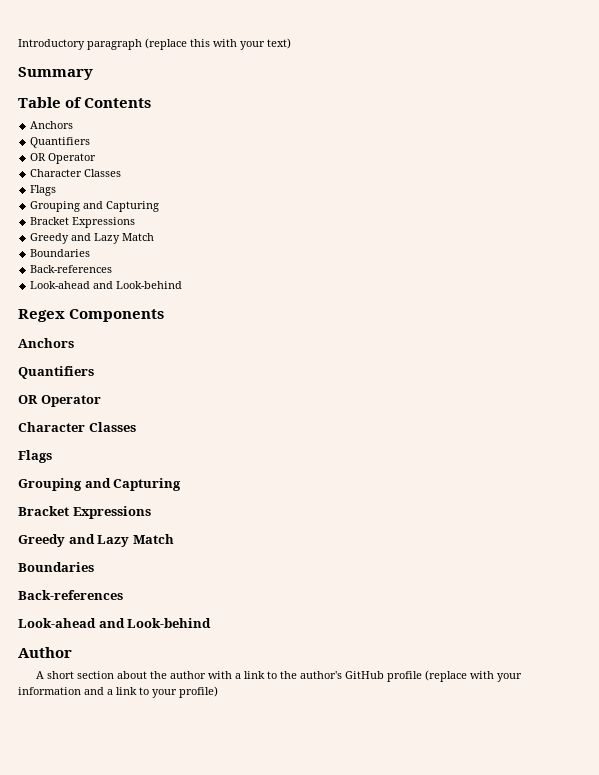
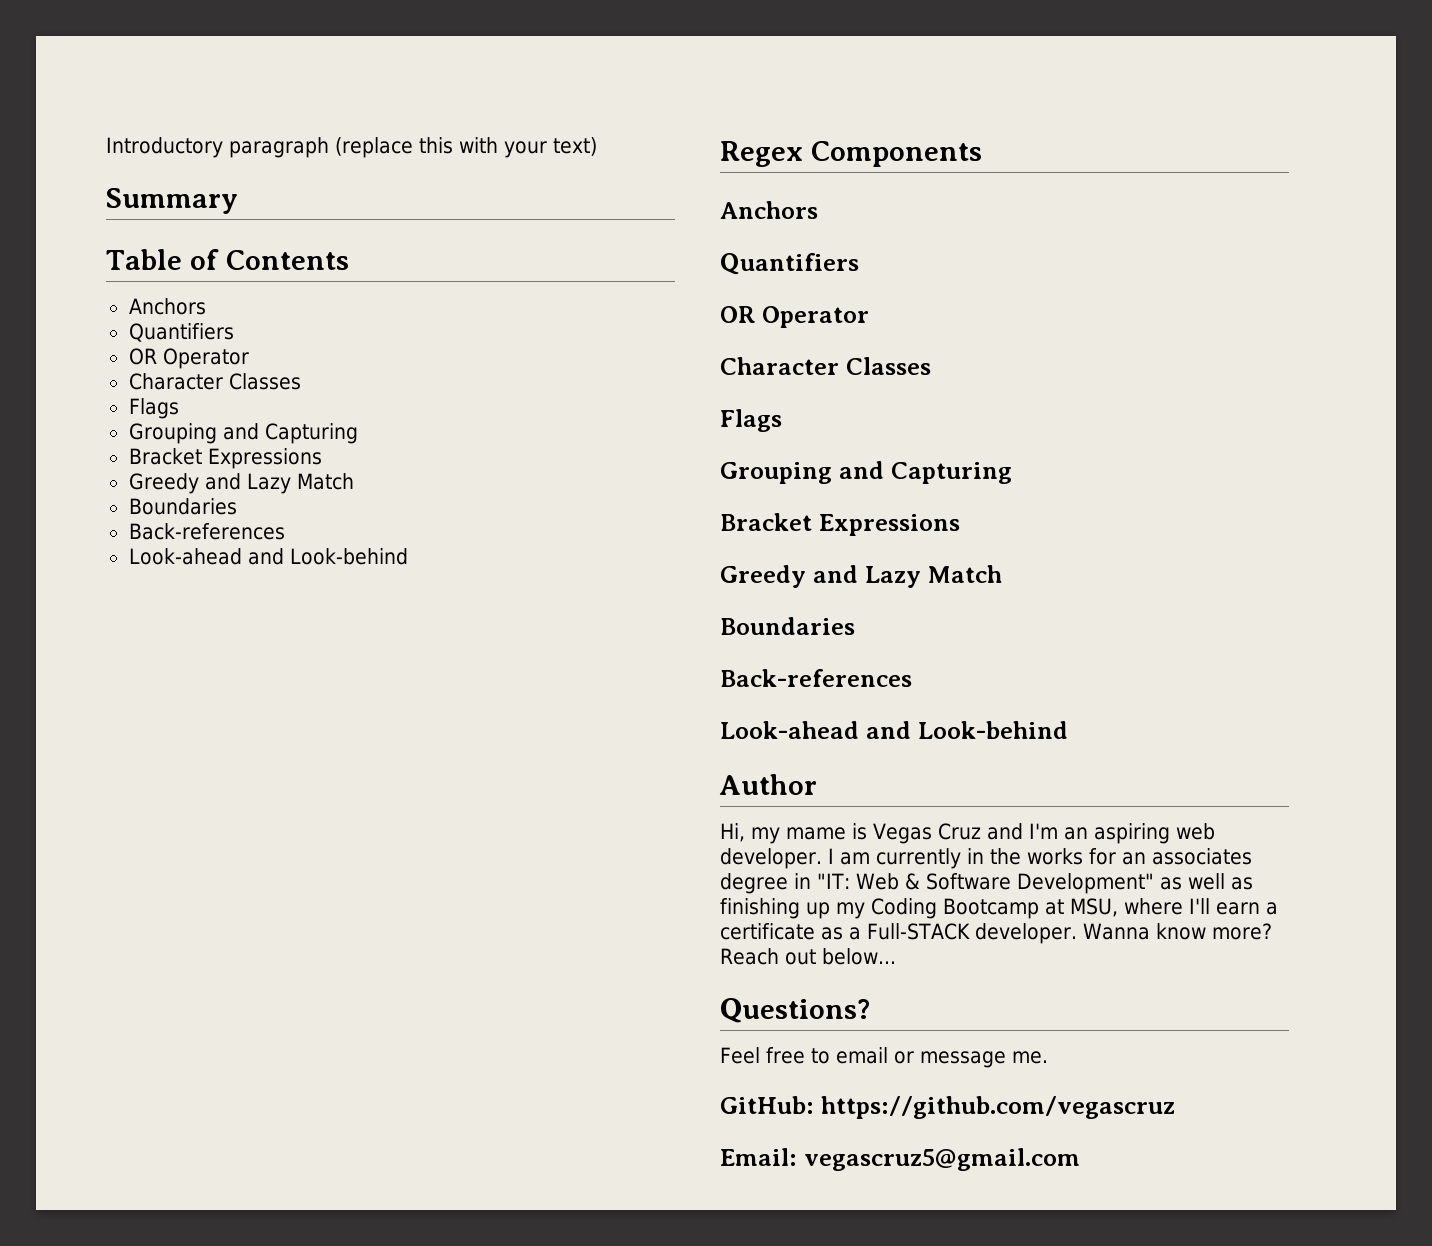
- A short section about the author with a link to the author's GitHub profile (replace with your information and a link to your profile)
+ Hi, my mame is Vegas Cruz and I'm an aspiring web developer. I am currently in the works for an associates degree in "IT: Web & Software Development" as well as finishing up my Coding Bootcamp at MSU, where I'll earn a certificate as a Full-STACK developer. Wanna know more? Reach out below...
+ Questions?
+ Feel free to email or message me.
+ GitHub: https://github.com/vegascruz
+ Email: vegascruz5@gmail.com

